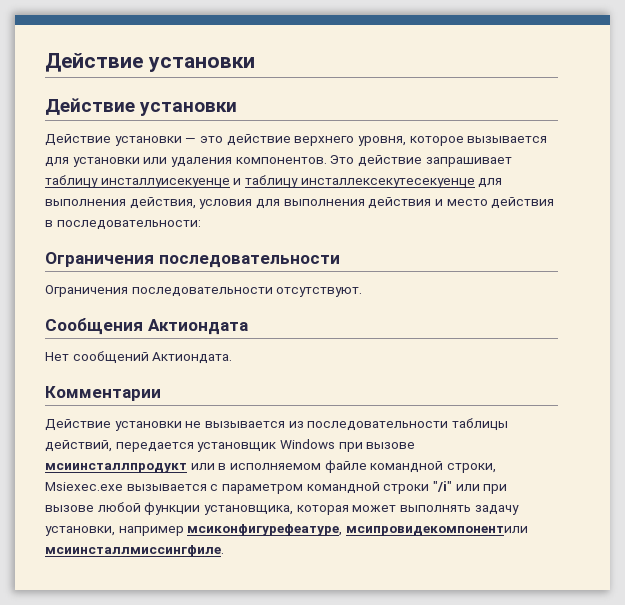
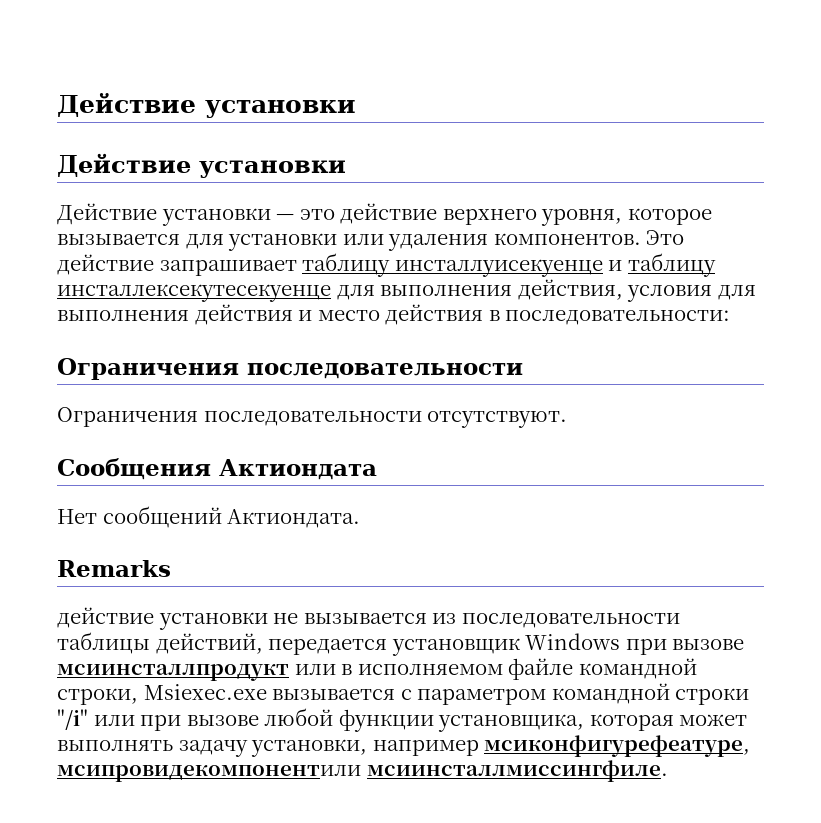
- Комментарии
- Действие установки не вызывается из последовательности таблицы действий, передается установщик Windows при вызове мсиинсталлпродукт или в исполняемом файле командной строки, Msiexec.exe вызывается с параметром командной строки "/i" или при вызове любой функции установщика, которая может выполнять задачу установки, например мсиконфигурефеатуре, мсипровидекомпонентили мсиинсталлмиссингфиле.
+ Remarks
+ действие установки не вызывается из последовательности таблицы действий, передается установщик Windows при вызове мсиинсталлпродукт или в исполняемом файле командной строки, Msiexec.exe вызывается с параметром командной строки "/i" или при вызове любой функции установщика, которая может выполнять задачу установки, например мсиконфигурефеатуре, мсипровидекомпонентили мсиинсталлмиссингфиле.

